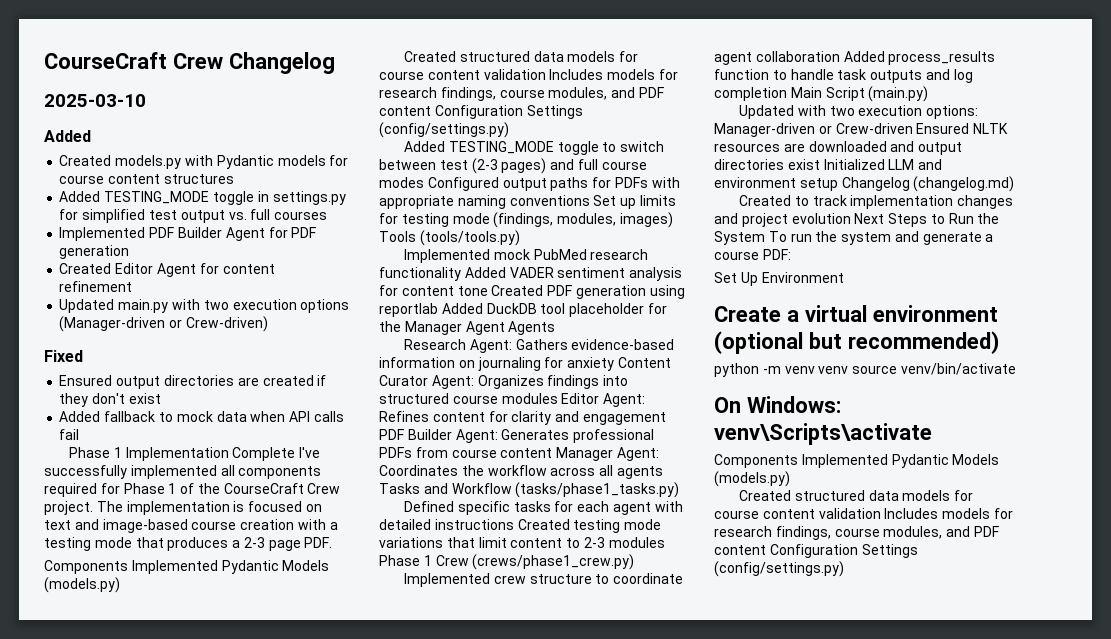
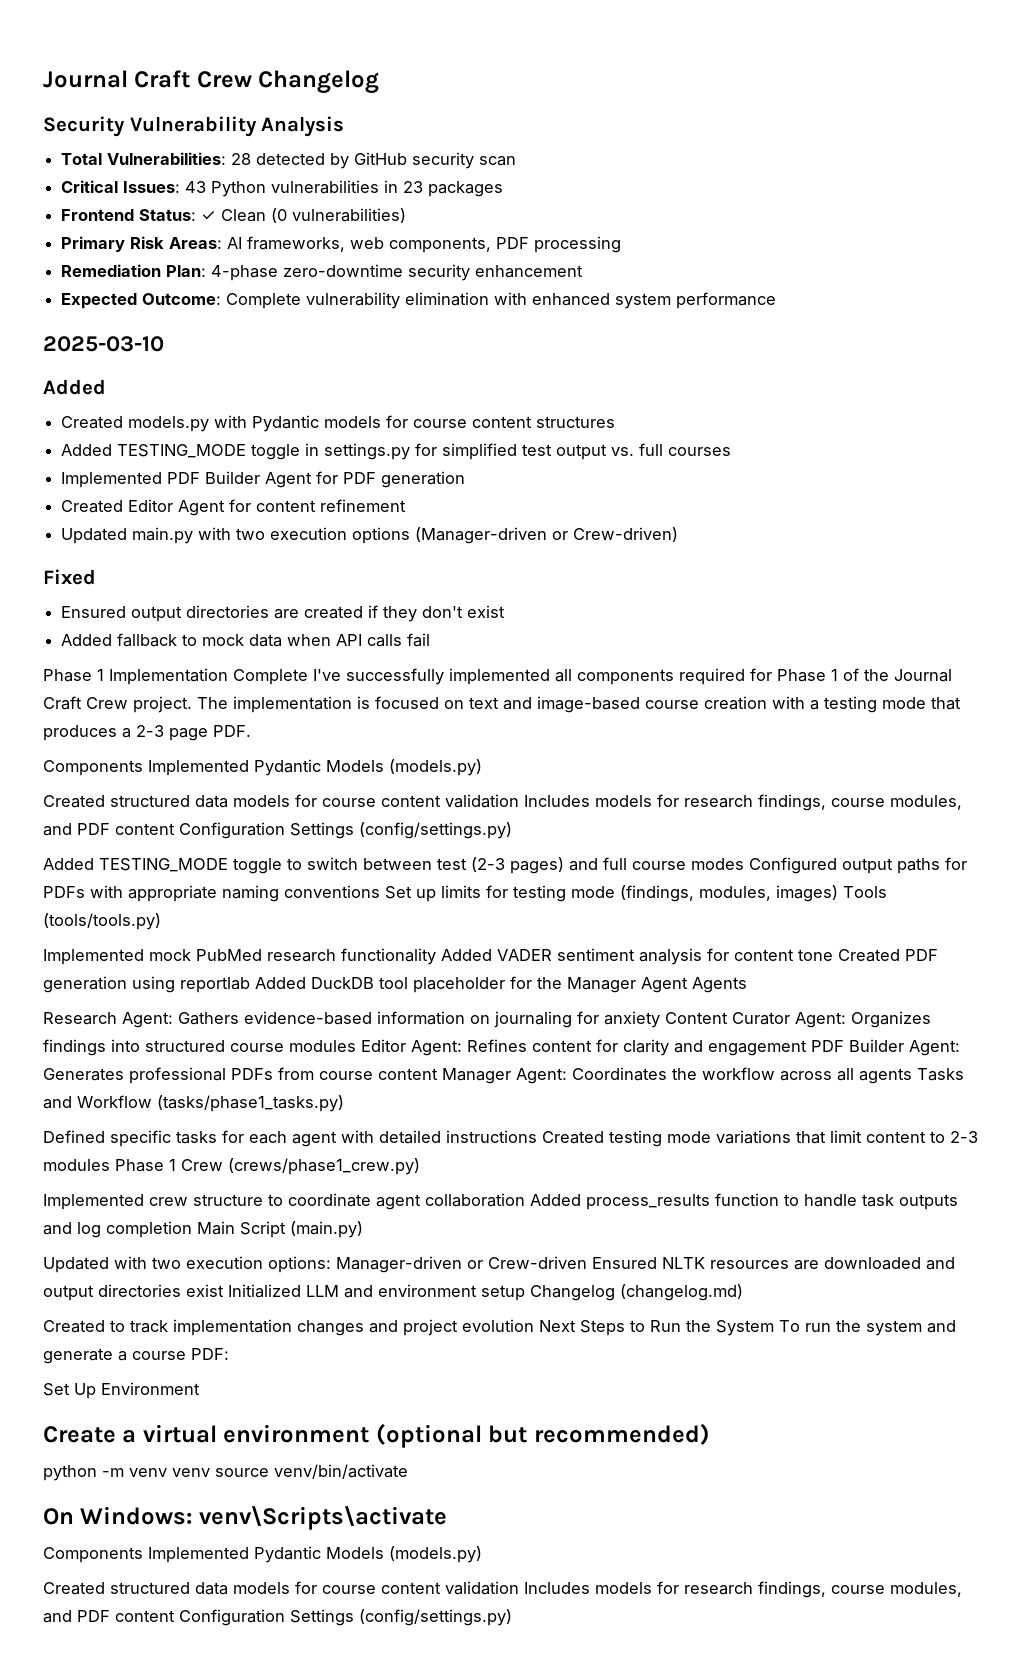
- CourseCraft Crew Changelog
+ Journal Craft Crew Changelog
+ Security Vulnerability Analysis
+ Total Vulnerabilities: 28 detected by GitHub security scan
+ Critical Issues: 43 Python vulnerabilities in 23 packages
+ Frontend Status: ✓ Clean (0 vulnerabilities)
+ Primary Risk Areas: AI frameworks, web components, PDF processing
+ Remediation Plan: 4-phase zero-downtime security enhancement
+ Expected Outcome: Complete vulnerability elimination with enhanced system performance
- Phase 1 Implementation Complete I've successfully implemented all components required for Phase 1 of the CourseCraft Crew project.
+ Phase 1 Implementation Complete I've successfully implemented all components required for Phase 1 of the Journal Craft Crew project.

